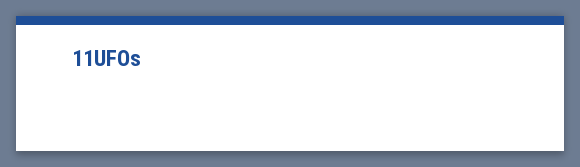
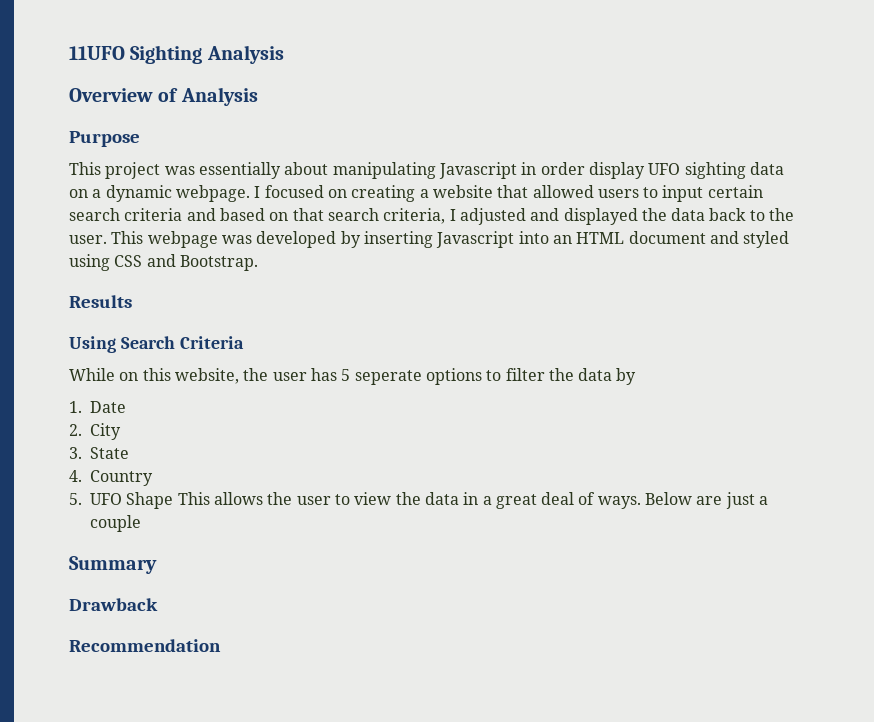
- 11UFOs
+ 11UFO Sighting Analysis
+ Overview of Analysis
+ Purpose
+ This project was essentially about manipulating Javascript in order display UFO sighting data on a dynamic webpage. I focused on creating a website that allowed users to input certain search criteria and based on that search criteria, I adjusted and displayed the data back to the user. This webpage was developed by inserting Javascript into an HTML document and styled using CSS and Bootstrap.
+ Results
+ Using Search Criteria
+ While on this website, the user has 5 seperate options to filter the data by
+ 1. Date
+ 2. City
+ 3. State
+ 4. Country
+ 5. UFO Shape This allows the user to view the data in a great deal of ways. Below are just a couple
+ Summary
+ Drawback
+ Recommendation

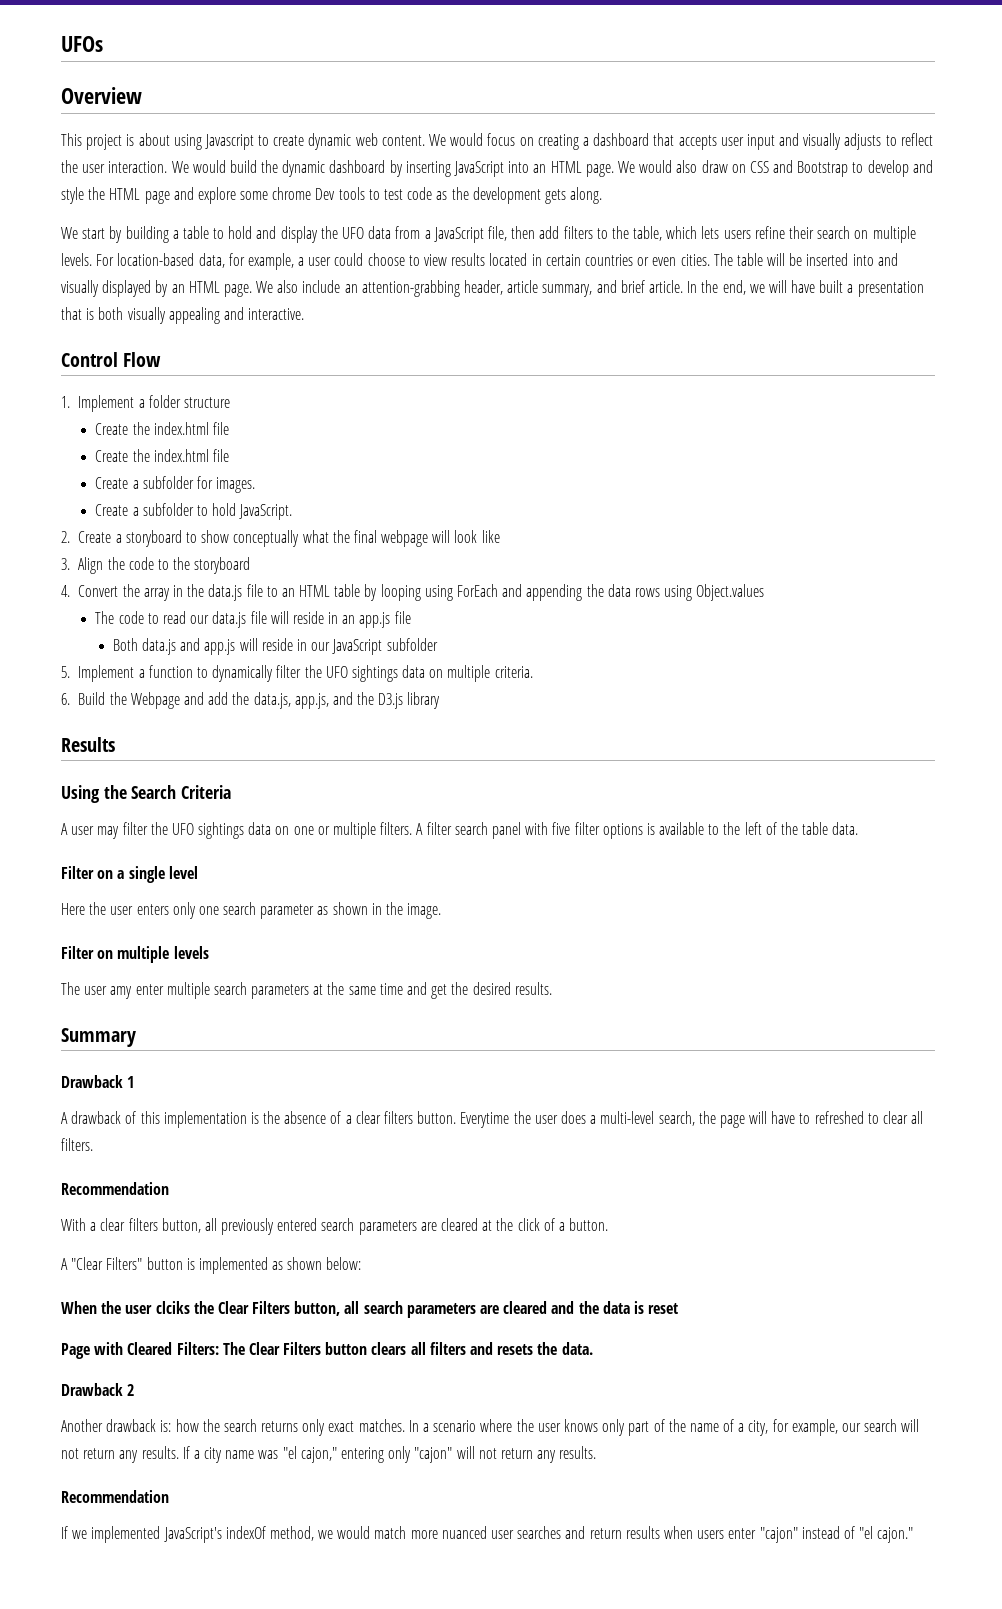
- 11UFO Sighting Analysis
- Overview of Analysis
- Purpose
- This project was essentially about manipulating Javascript in order display UFO sighting data on a dynamic webpage. I focused on creating a website that allowed users to input certain search criteria and based on that search criteria, I adjusted and displayed the data back to the user. This webpage was developed by inserting Javascript into an HTML document and styled using CSS and Bootstrap.
+ UFOs
+ Overview
+ This project is about using Javascript to create dynamic web content. We would focus on creating a dashboard that accepts user input and visually adjusts to reflect the user interaction. We would build the dynamic dashboard by inserting JavaScript into an HTML page. We would also draw on CSS and Bootstrap to develop and style the HTML page and explore some chrome Dev tools to test code as the development gets along.
+ We start by building a table to hold and display the UFO data from a JavaScript file, then add filters to the table, which lets users refine their search on multiple levels. For location-based data, for example, a user could choose to view results located in certain countries or even cities. The table will be inserted into and visually displayed by an HTML page. We also include an attention-grabbing header, article summary, and brief article. In the end, we will have built a presentation that is both visually appealing and interactive.
+ Control Flow
+ 1. Implement a folder structure
+ Create the index.html file
+ Create the index.html file
+ Create a subfolder for images.
+ Create a subfolder to hold JavaScript.
+ 2. Create a storyboard to show conceptually what the final webpage will look like
+ 3. Align the code to the storyboard
+ 4. Convert the array in the data.js file to an HTML table by looping using ForEach and appending the data rows using Object.values
+ The code to read our data.js file will reside in an app.js file
+ Both data.js and app.js will reside in our JavaScript subfolder
+ 5. Implement a function to dynamically filter the UFO sightings data on multiple criteria.
+ 6. Build the Webpage and add the data.js, app.js, and the D3.js library
- Using Search Criteria
+ Using the Search Criteria
- While on this website, the user has 5 seperate options to filter the data by
- 1. Date
- 2. City
- 3. State
- 4. Country
- 5. UFO Shape This allows the user to view the data in a great deal of ways. Below are just a couple
+ A user may filter the UFO sightings data on one or multiple filters. A filter search panel with five filter options is available to the left of the table data.
+ Filter on a single level
+ Here the user enters only one search parameter as shown in the image.
+ Filter on multiple levels
+ The user amy enter multiple search parameters at the same time and get the desired results.
  Summary
- Drawback
+ Drawback 1
+ A drawback of this implementation is the absence of a clear filters button. Everytime the user does a multi-level search, the page will have to refreshed to clear all filters.
  Recommendation
+ With a clear filters button, all previously entered search parameters are cleared at the click of a button.
+ A "Clear Filters" button is implemented as shown below:
+ When the user clciks the Clear Filters button, all search parameters are cleared and the data is reset
+ Page with Cleared Filters: The Clear Filters button clears all filters and resets the data.
+ Drawback 2
+ Another drawback is: how the search returns only exact matches. In a scenario where the user knows only part of the name of a city, for example, our search will not return any results. If a city name was "el cajon," entering only "cajon" will not return any results.
+ Recommendation
+ If we implemented JavaScript's indexOf method, we would match more nuanced user searches and return results when users enter "cajon" instead of "el cajon."

